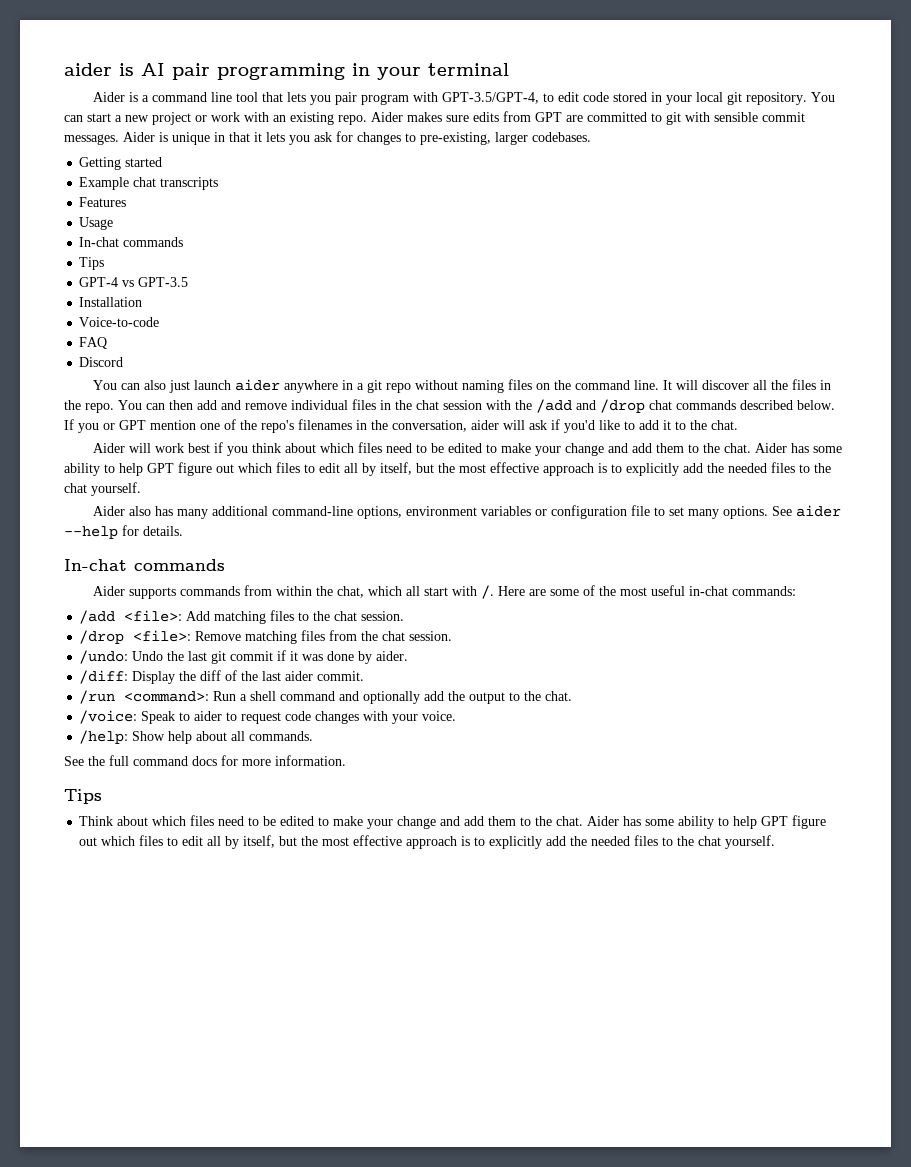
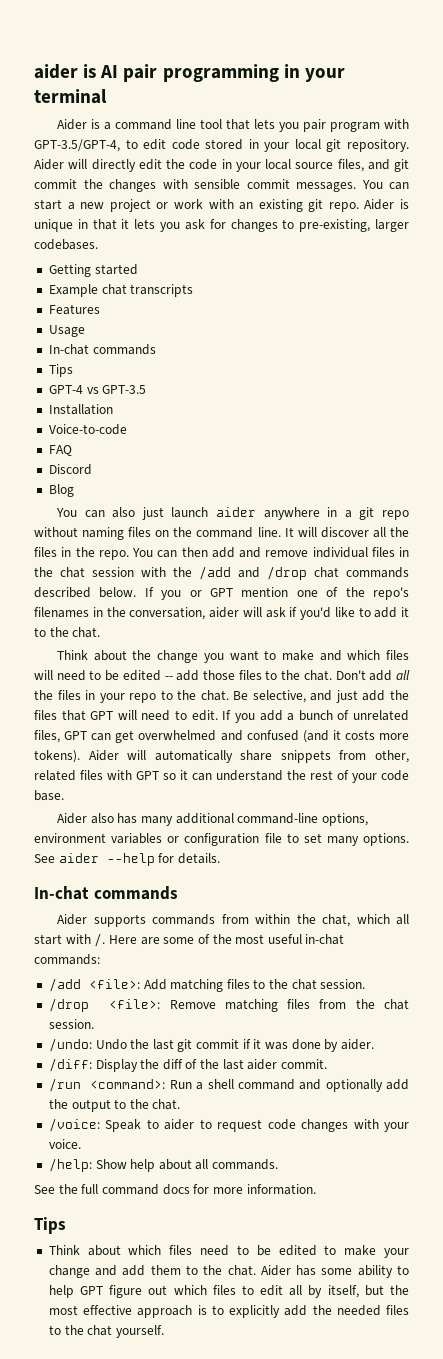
+ Aider will directly edit the code in your local source files, and git commit the changes with sensible commit messages.
- You can start a new project or work with an existing repo.
+ You can start a new project or work with an existing git repo.
- Aider makes sure edits from GPT are committed to git with sensible commit messages. Aider is unique in that it lets you ask for changes to pre-existing, larger codebases.
+ Aider is unique in that it lets you ask for changes to pre-existing, larger codebases.
+ Blog
- Aider will work best if you think about which files need to be edited to make your change and add them to the chat. Aider has some ability to help GPT figure out which files to edit all by itself, but the most effective approach is to explicitly add the needed files to the chat yourself.
+ Think about the change you want to make and which files will need to be edited -- add those files to the chat. Don't add all the files in your repo to the chat. Be selective, and just add the files that GPT will need to edit. If you add a bunch of unrelated files, GPT can get overwhelmed and confused (and it costs more tokens). Aider will automatically share snippets from other, related files with GPT so it can understand the rest of your code base.

